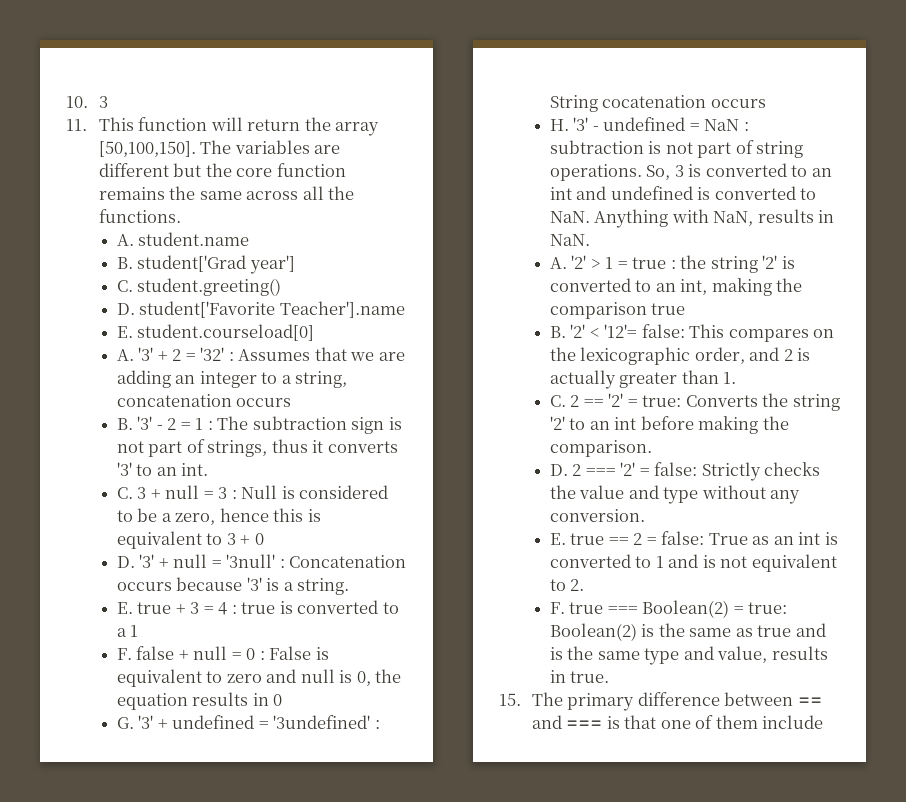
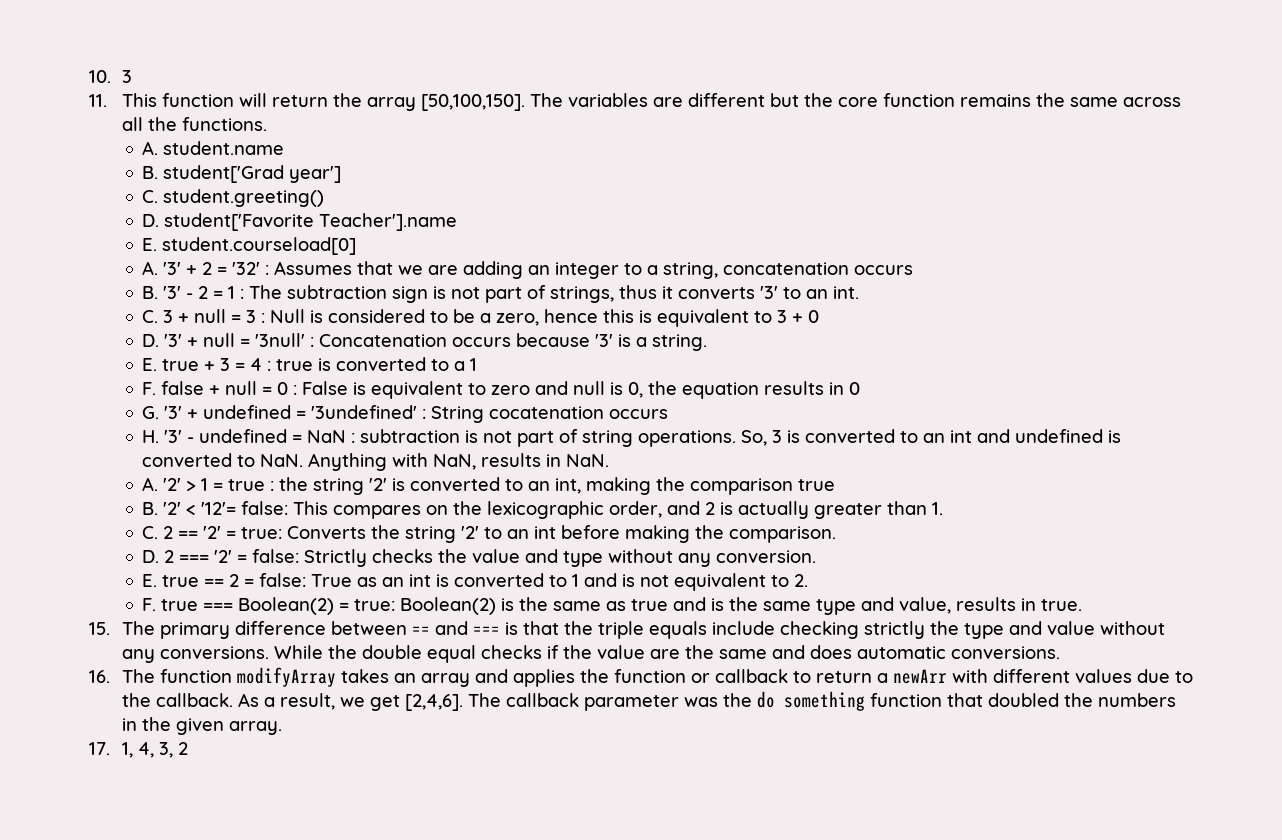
- 15. The primary difference between == and === is that one of them include
+ 15. The primary difference between == and === is that the triple equals include checking strictly the type and value without any conversions. While the double equal checks if the value are the same and does automatic conversions.
+ 16. The function modifyArray takes an array and applies the function or callback to return a newArr with different values due to the callback. As a result, we get [2,4,6]. The callback parameter was the do something function that doubled the numbers in the given array.
+ 17. 1, 4, 3, 2

